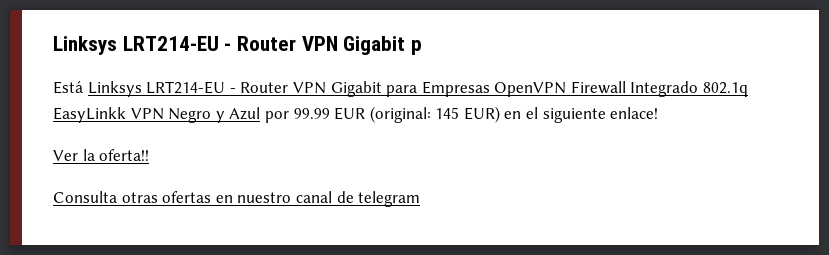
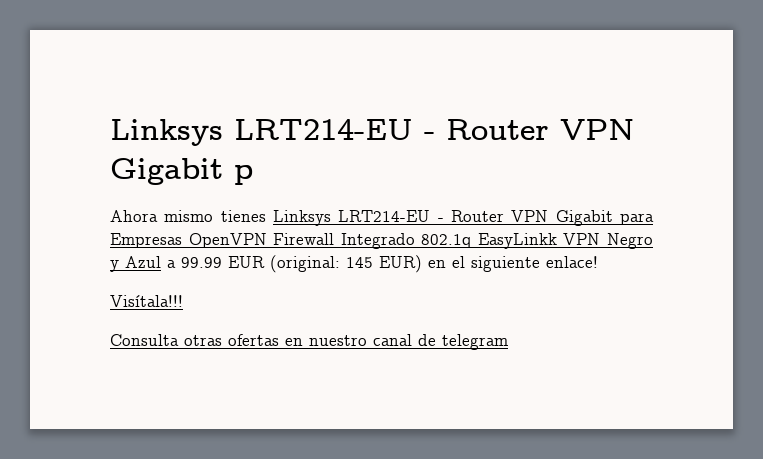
- Está Linksys LRT214-EU - Router VPN Gigabit para Empresas OpenVPN Firewall Integrado 802.1q EasyLinkk VPN Negro y Azul por 99.99 EUR (original: 145 EUR) en el siguiente enlace!
+ Ahora mismo tienes Linksys LRT214-EU - Router VPN Gigabit para Empresas OpenVPN Firewall Integrado 802.1q EasyLinkk VPN Negro y Azul a 99.99 EUR (original: 145 EUR) en el siguiente enlace!
- Ver la oferta!!
+ Visítala!!!

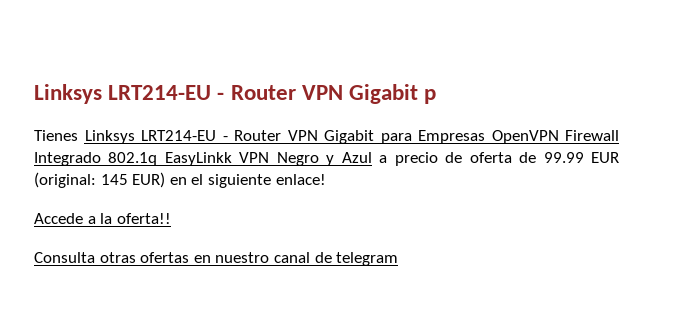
- Ahora mismo tienes Linksys LRT214-EU - Router VPN Gigabit para Empresas OpenVPN Firewall Integrado 802.1q EasyLinkk VPN Negro y Azul a 99.99 EUR (original: 145 EUR) en el siguiente enlace!
+ Tienes Linksys LRT214-EU - Router VPN Gigabit para Empresas OpenVPN Firewall Integrado 802.1q EasyLinkk VPN Negro y Azul a precio de oferta de 99.99 EUR (original: 145 EUR) en el siguiente enlace!
- Visítala!!!
+ Accede a la oferta!!

